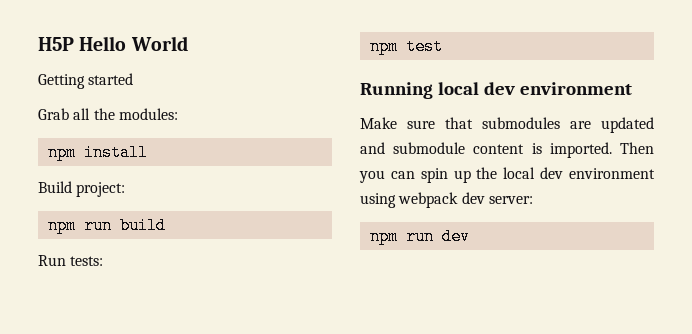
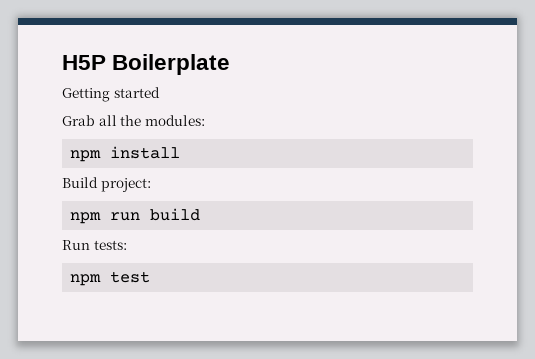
- H5P Hello World
+ H5P Boilerplate
- Running local dev environment
- Make sure that submodules are updated and submodule content is imported. Then you can spin up the local dev environment using webpack dev server:
- npm run dev

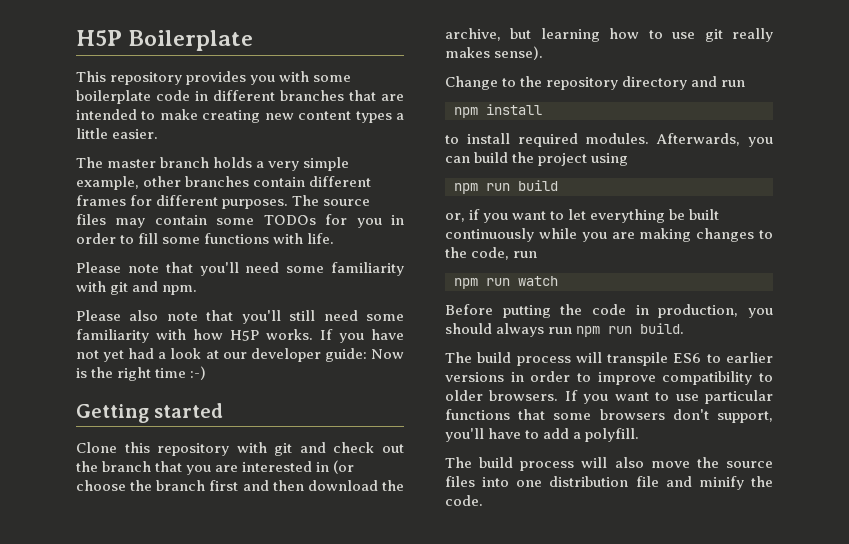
+ This repository provides you with some boilerplate code in different branches that are intended to make creating new content types a little easier.
+ The master branch holds a very simple example, other branches contain different frames for different purposes. The source files may contain some TODOs for you in order to fill some functions with life.
+ Please note that you'll need some familiarity with git and npm.
+ Please also note that you'll still need some familiarity with how H5P works. If you have not yet had a look at our developer guide: Now is the right time :-)
  Getting started
- Grab all the modules:
+ Clone this repository with git and check out the branch that you are interested in (or choose the branch first and then download the archive, but learning how to use git really makes sense).
+ Change to the repository directory and run
  npm install
- Build project:
+ to install required modules. Afterwards, you can build the project using
  npm run build
- Run tests:
- npm test
+ or, if you want to let everything be built continuously while you are making changes to the code, run
+ npm run watch
+ Before putting the code in production, you should always run npm run build.
+ The build process will transpile ES6 to earlier versions in order to improve compatibility to older browsers. If you want to use particular functions that some browsers don't support, you'll have to add a polyfill.
+ The build process will also move the source files into one distribution file and minify the code.

